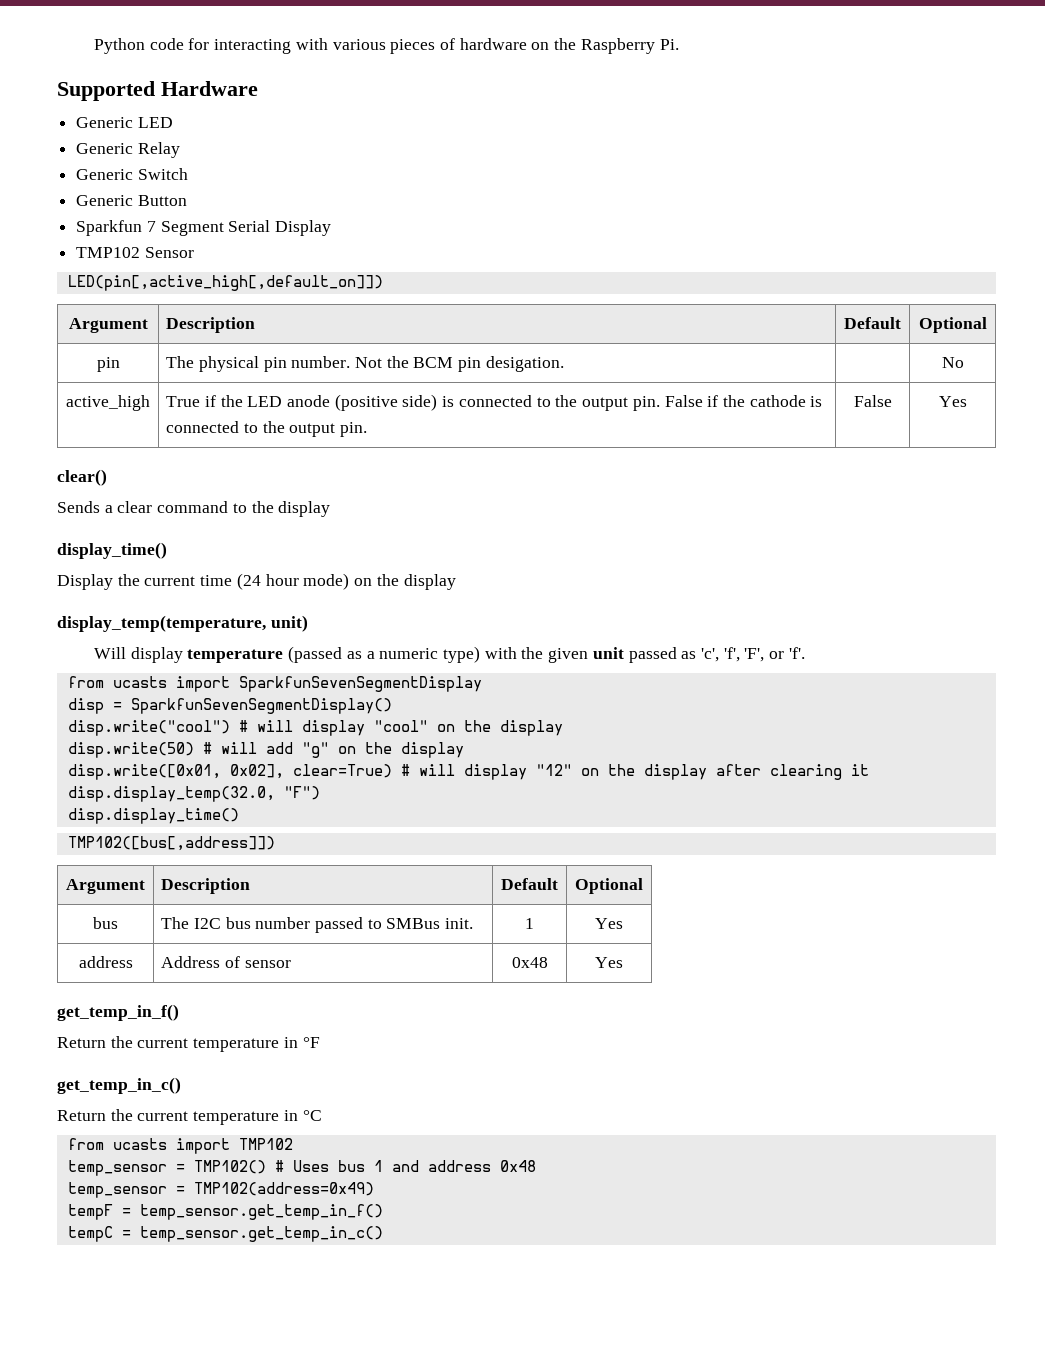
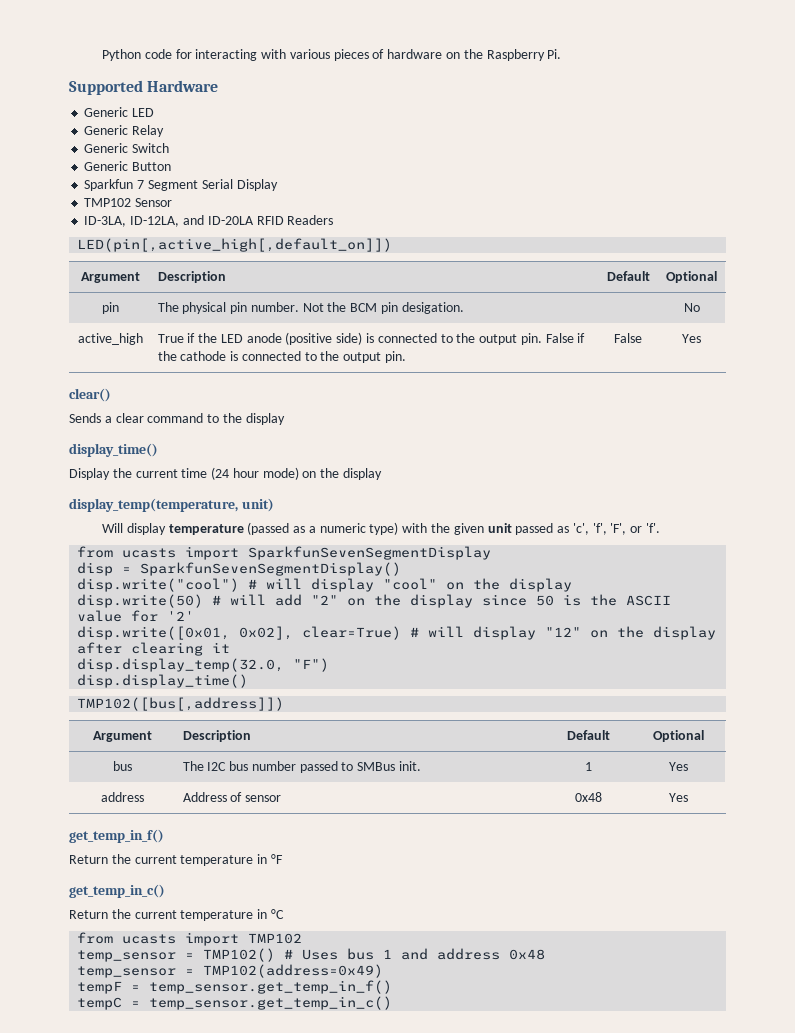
+ ID-3LA, ID-12LA, and ID-20LA RFID Readers
- disp.write(50) # will add "g" on the display
+ disp.write(50) # will add "2" on the display since 50 is the ASCII value for '2'

